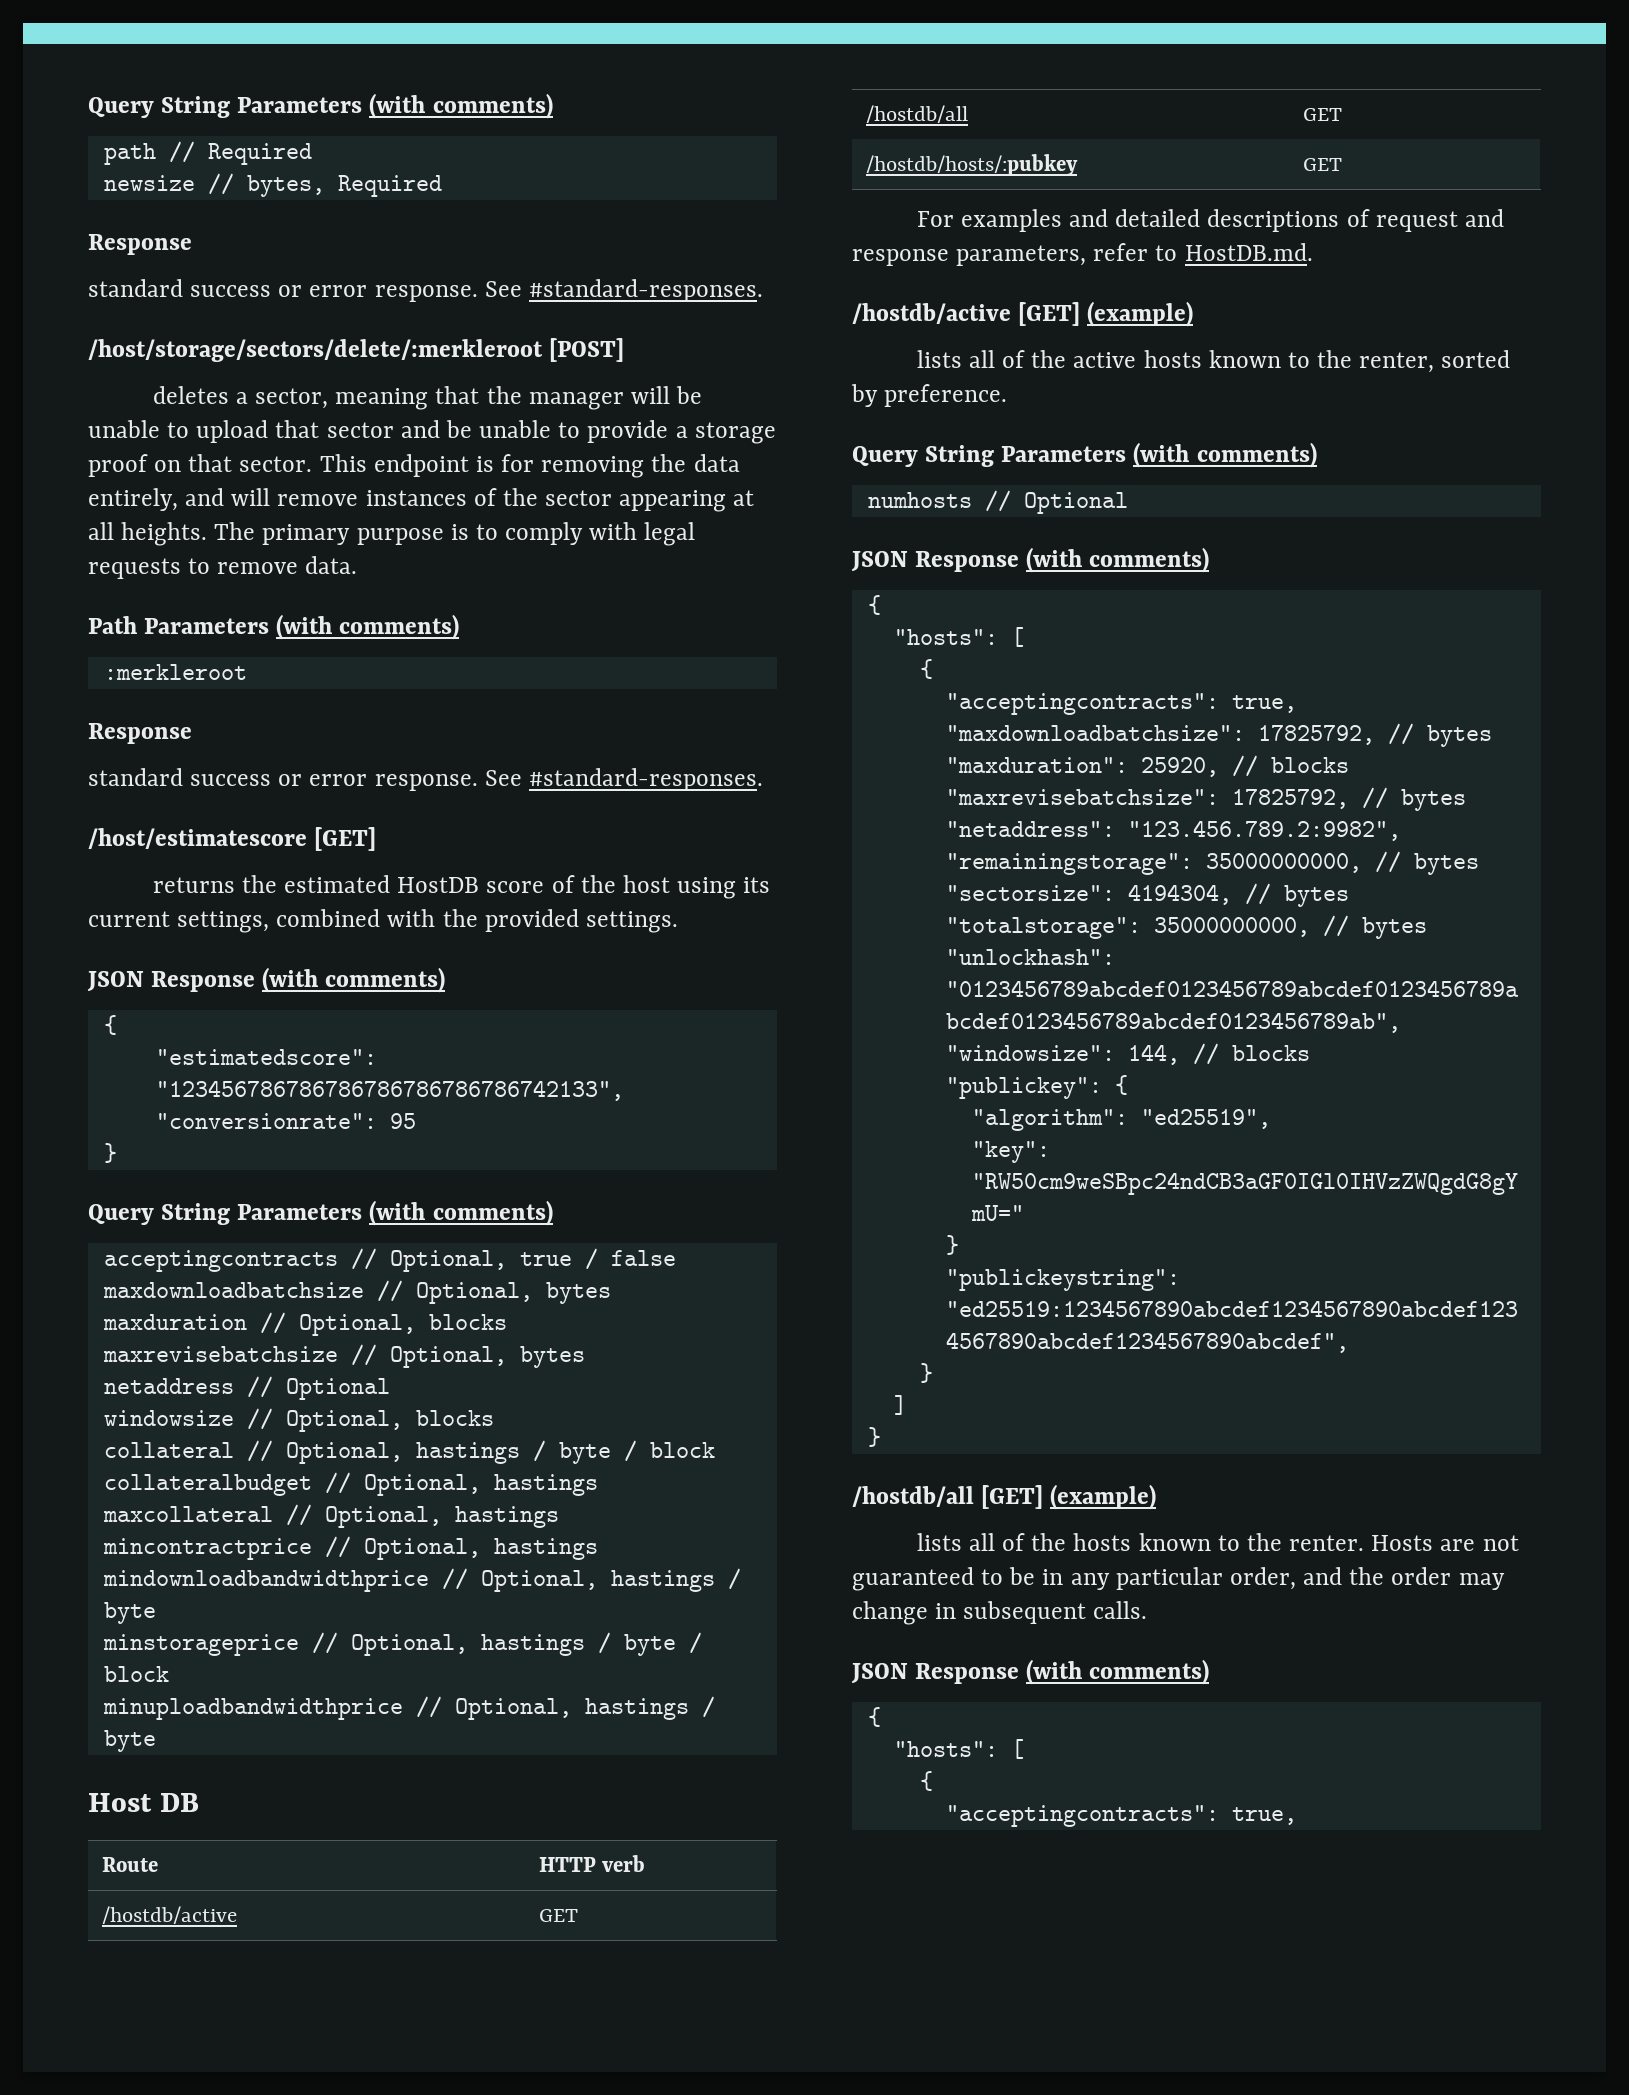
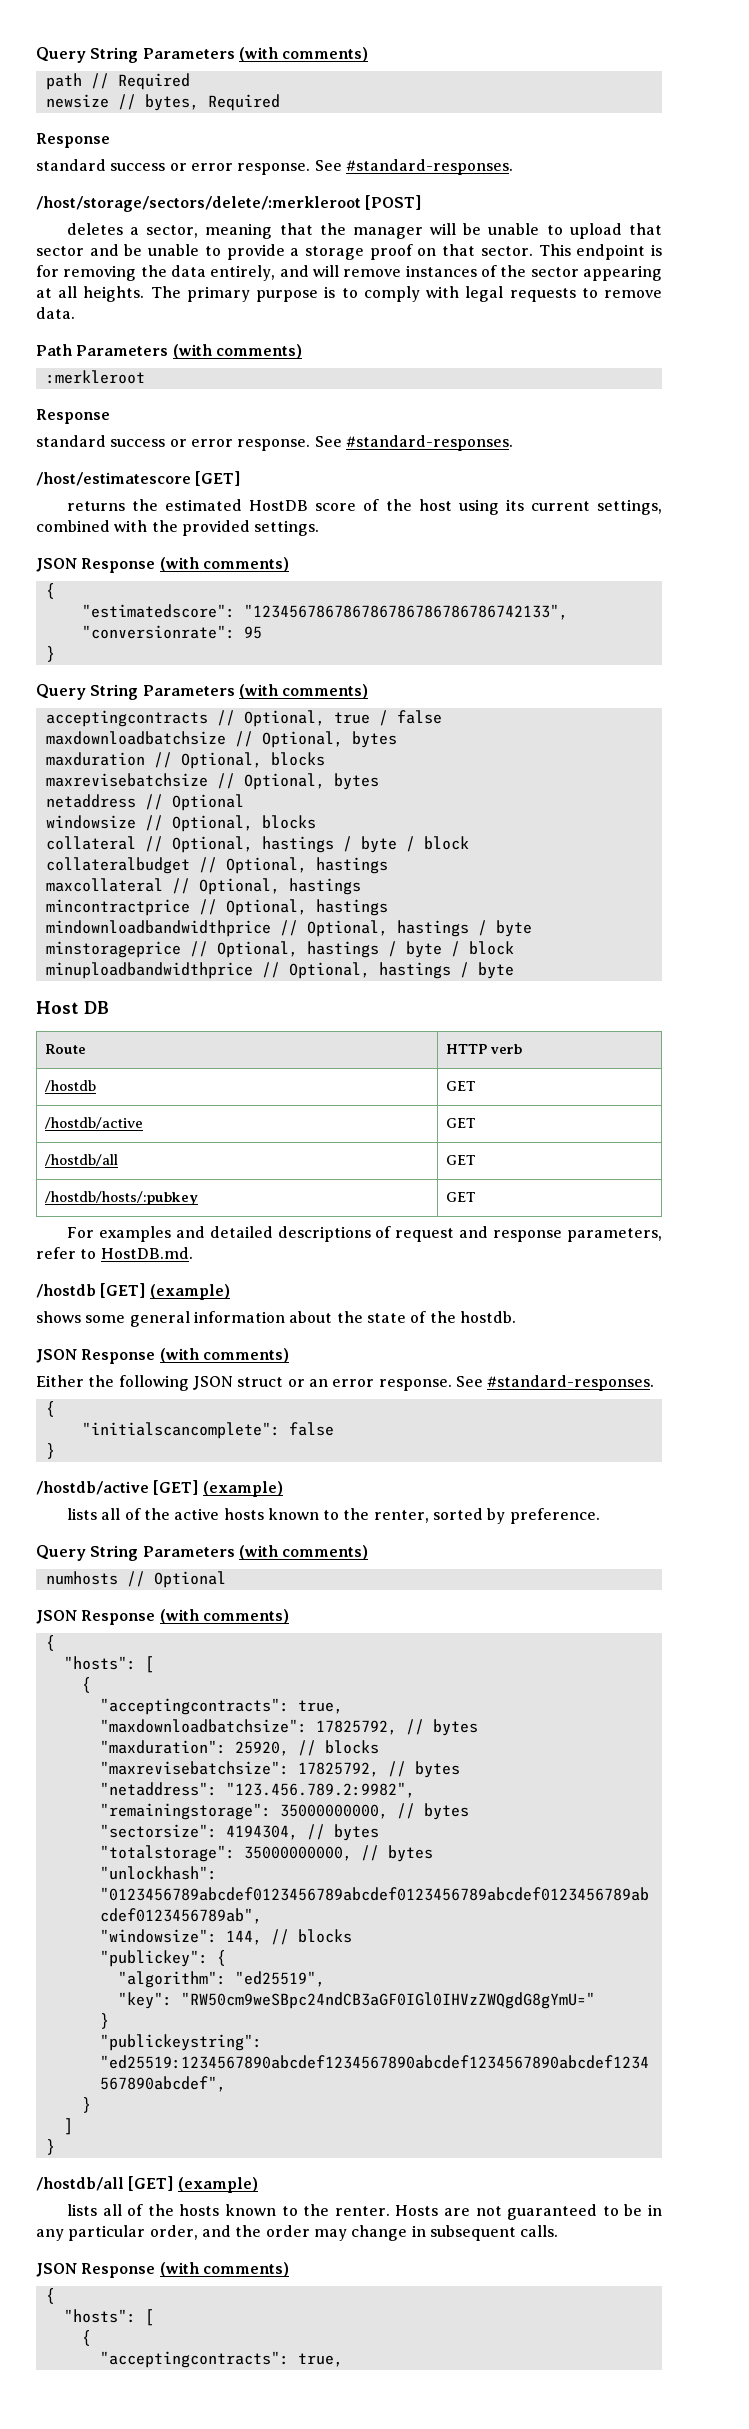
+ /hostdb | GET
+ /hostdb [GET] (example)
+ shows some general information about the state of the hostdb.
+ JSON Response (with comments)
+ Either the following JSON struct or an error response. See #standard-responses.
+ {
+ "initialscancomplete": false
+ }

